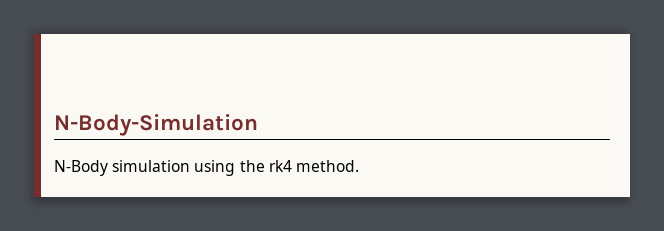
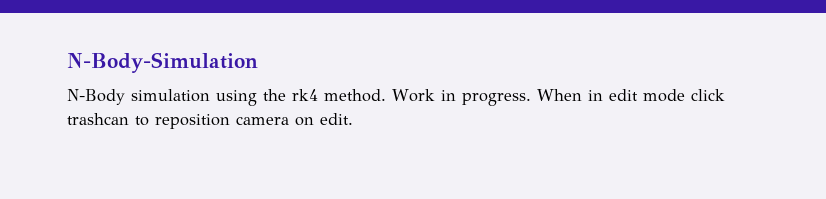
+ Work in progress. When in edit mode click trashcan to reposition camera on edit.

